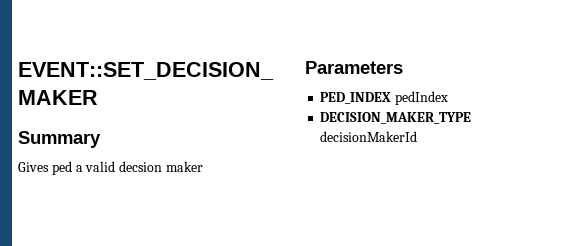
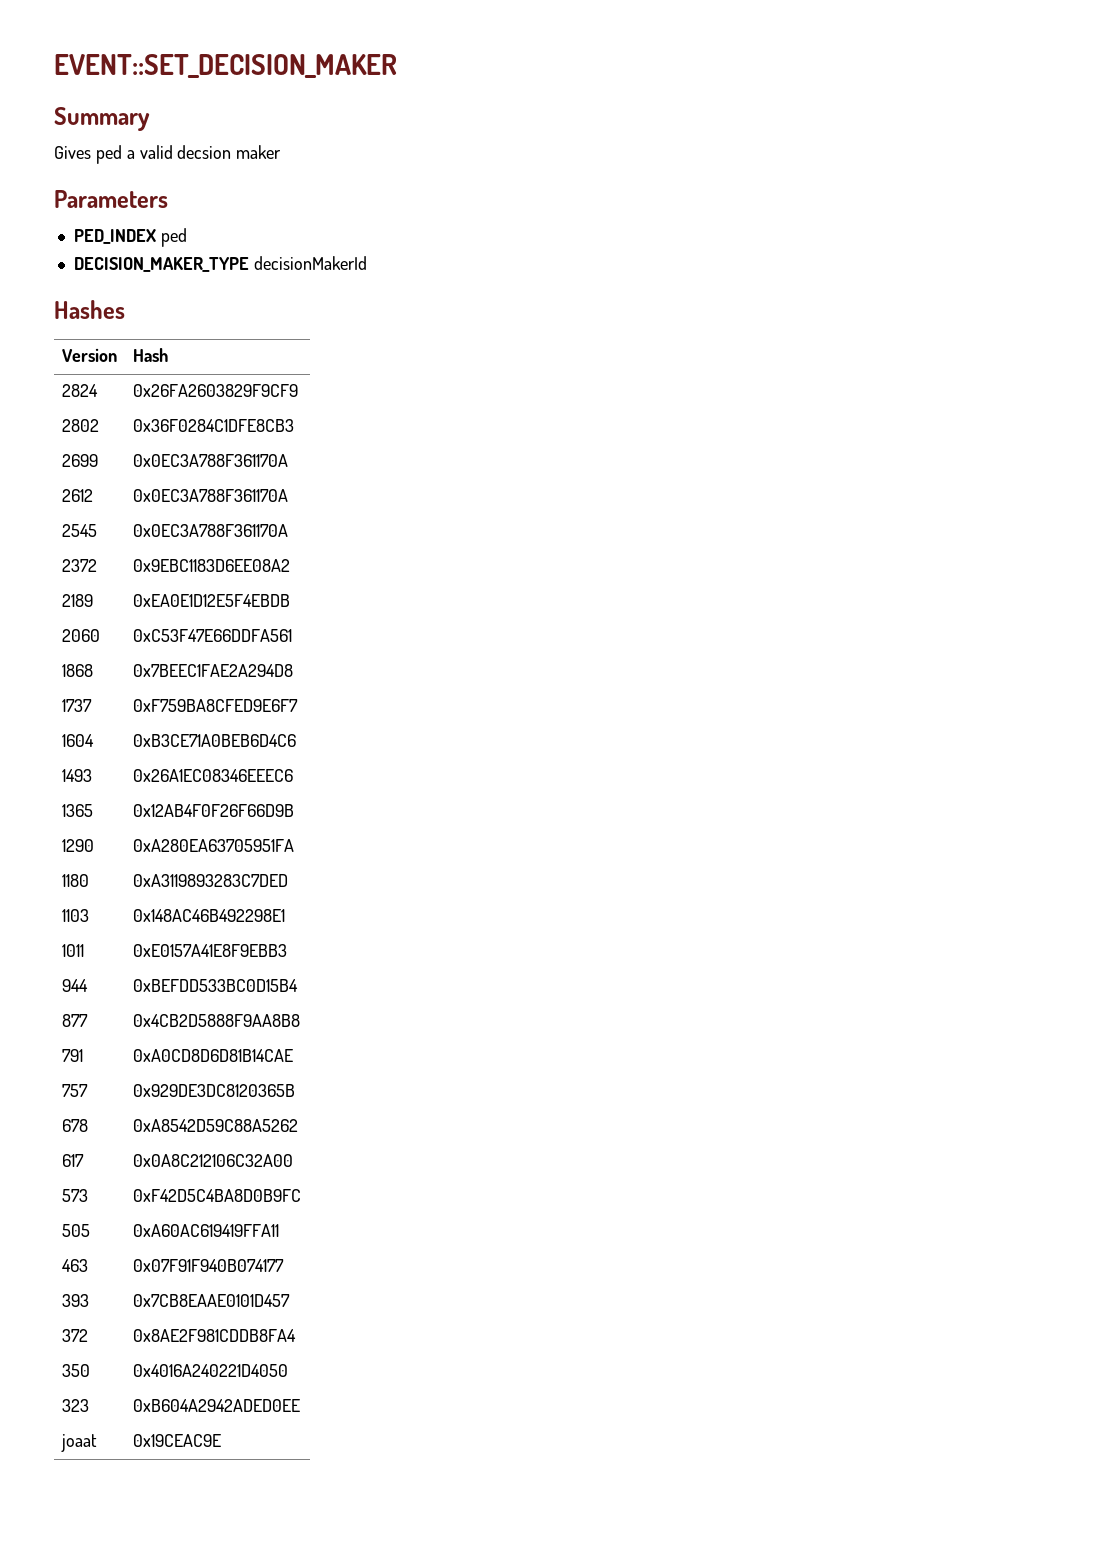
- PED_INDEX pedIndex
+ PED_INDEX ped
+ Hashes
+ Version | Hash
+ 2824 | 0x26FA2603829F9CF9
+ 2802 | 0x36F0284C1DFE8CB3
+ 2699 | 0x0EC3A788F361170A
+ 2612 | 0x0EC3A788F361170A
+ 2545 | 0x0EC3A788F361170A
+ 2372 | 0x9EBC1183D6EE08A2
+ 2189 | 0xEA0E1D12E5F4EBDB
+ 2060 | 0xC53F47E66DDFA561
+ 1868 | 0x7BEEC1FAE2A294D8
+ 1737 | 0xF759BA8CFED9E6F7
+ 1604 | 0xB3CE71A0BEB6D4C6
+ 1493 | 0x26A1EC08346EEEC6
+ 1365 | 0x12AB4F0F26F66D9B
+ 1290 | 0xA280EA63705951FA
+ 1180 | 0xA3119893283C7DED
+ 1103 | 0x148AC46B492298E1
+ 1011 | 0xE0157A41E8F9EBB3
+ 944 | 0xBEFDD533BC0D15B4
+ 877 | 0x4CB2D5888F9AA8B8
+ 791 | 0xA0CD8D6D81B14CAE
+ 757 | 0x929DE3DC8120365B
+ 678 | 0xA8542D59C88A5262
+ 617 | 0x0A8C212106C32A00
+ 573 | 0xF42D5C4BA8D0B9FC
+ 505 | 0xA60AC619419FFA11
+ 463 | 0x07F91F940B074177
+ 393 | 0x7CB8EAAE0101D457
+ 372 | 0x8AE2F981CDDB8FA4
+ 350 | 0x4016A240221D4050
+ 323 | 0xB604A2942ADED0EE
+ joaat | 0x19CEAC9E

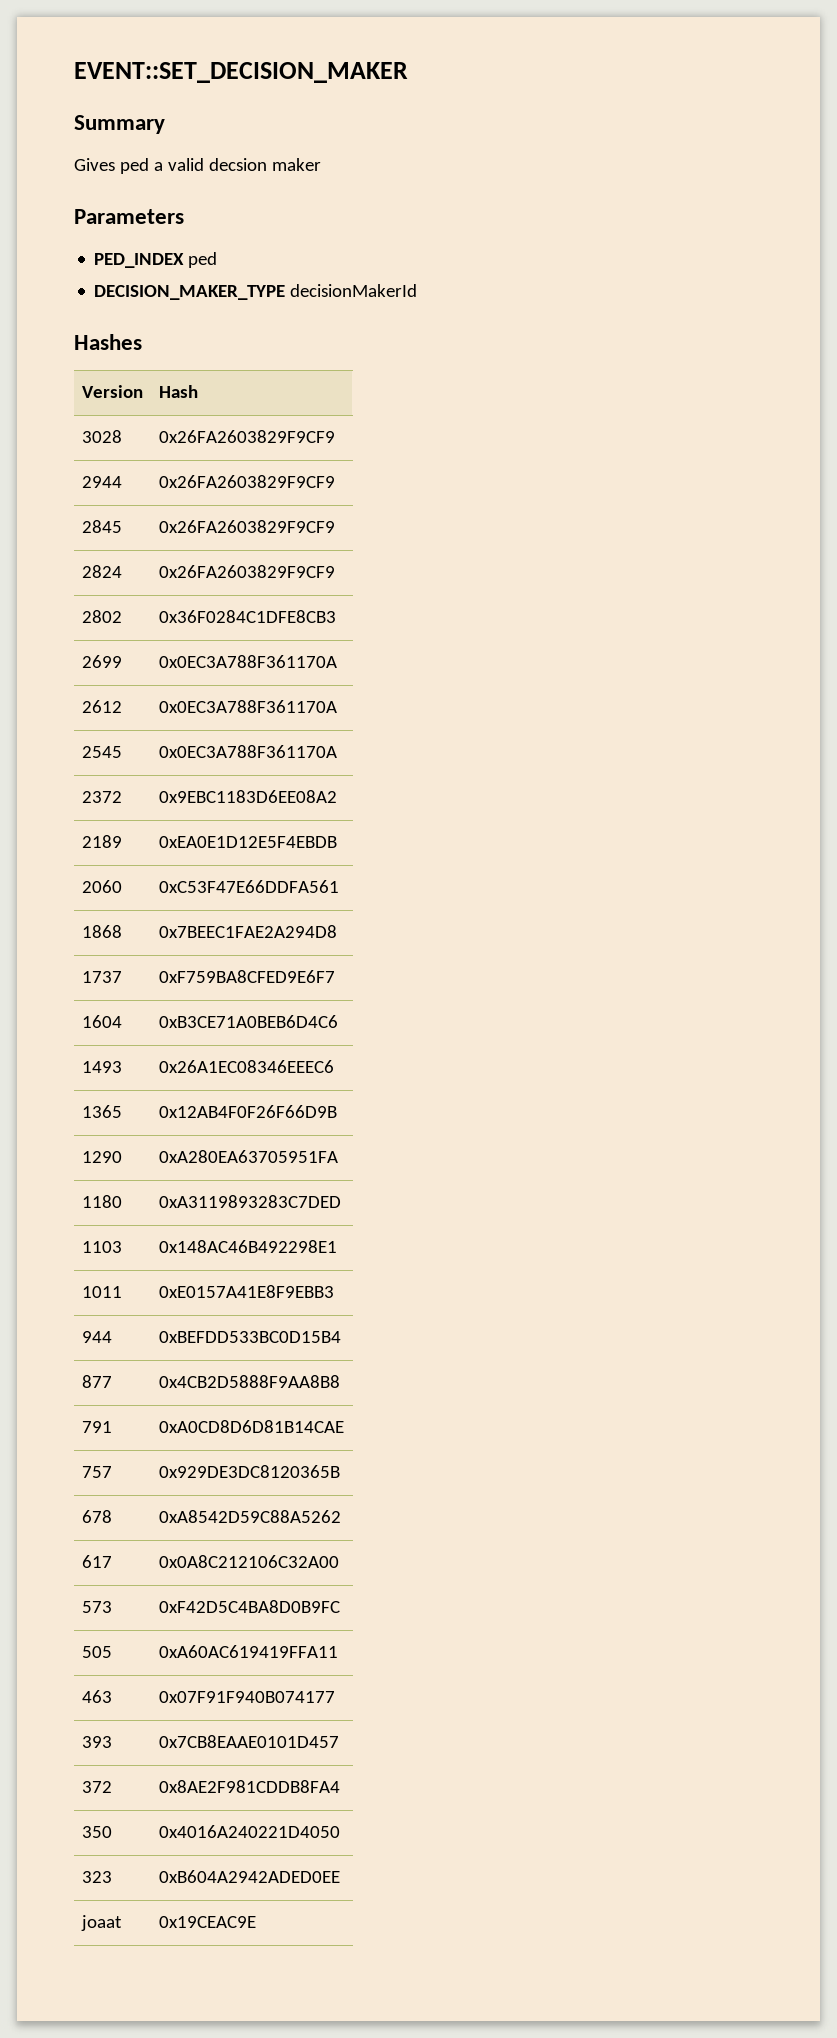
+ 3028 | 0x26FA2603829F9CF9
+ 2944 | 0x26FA2603829F9CF9
+ 2845 | 0x26FA2603829F9CF9

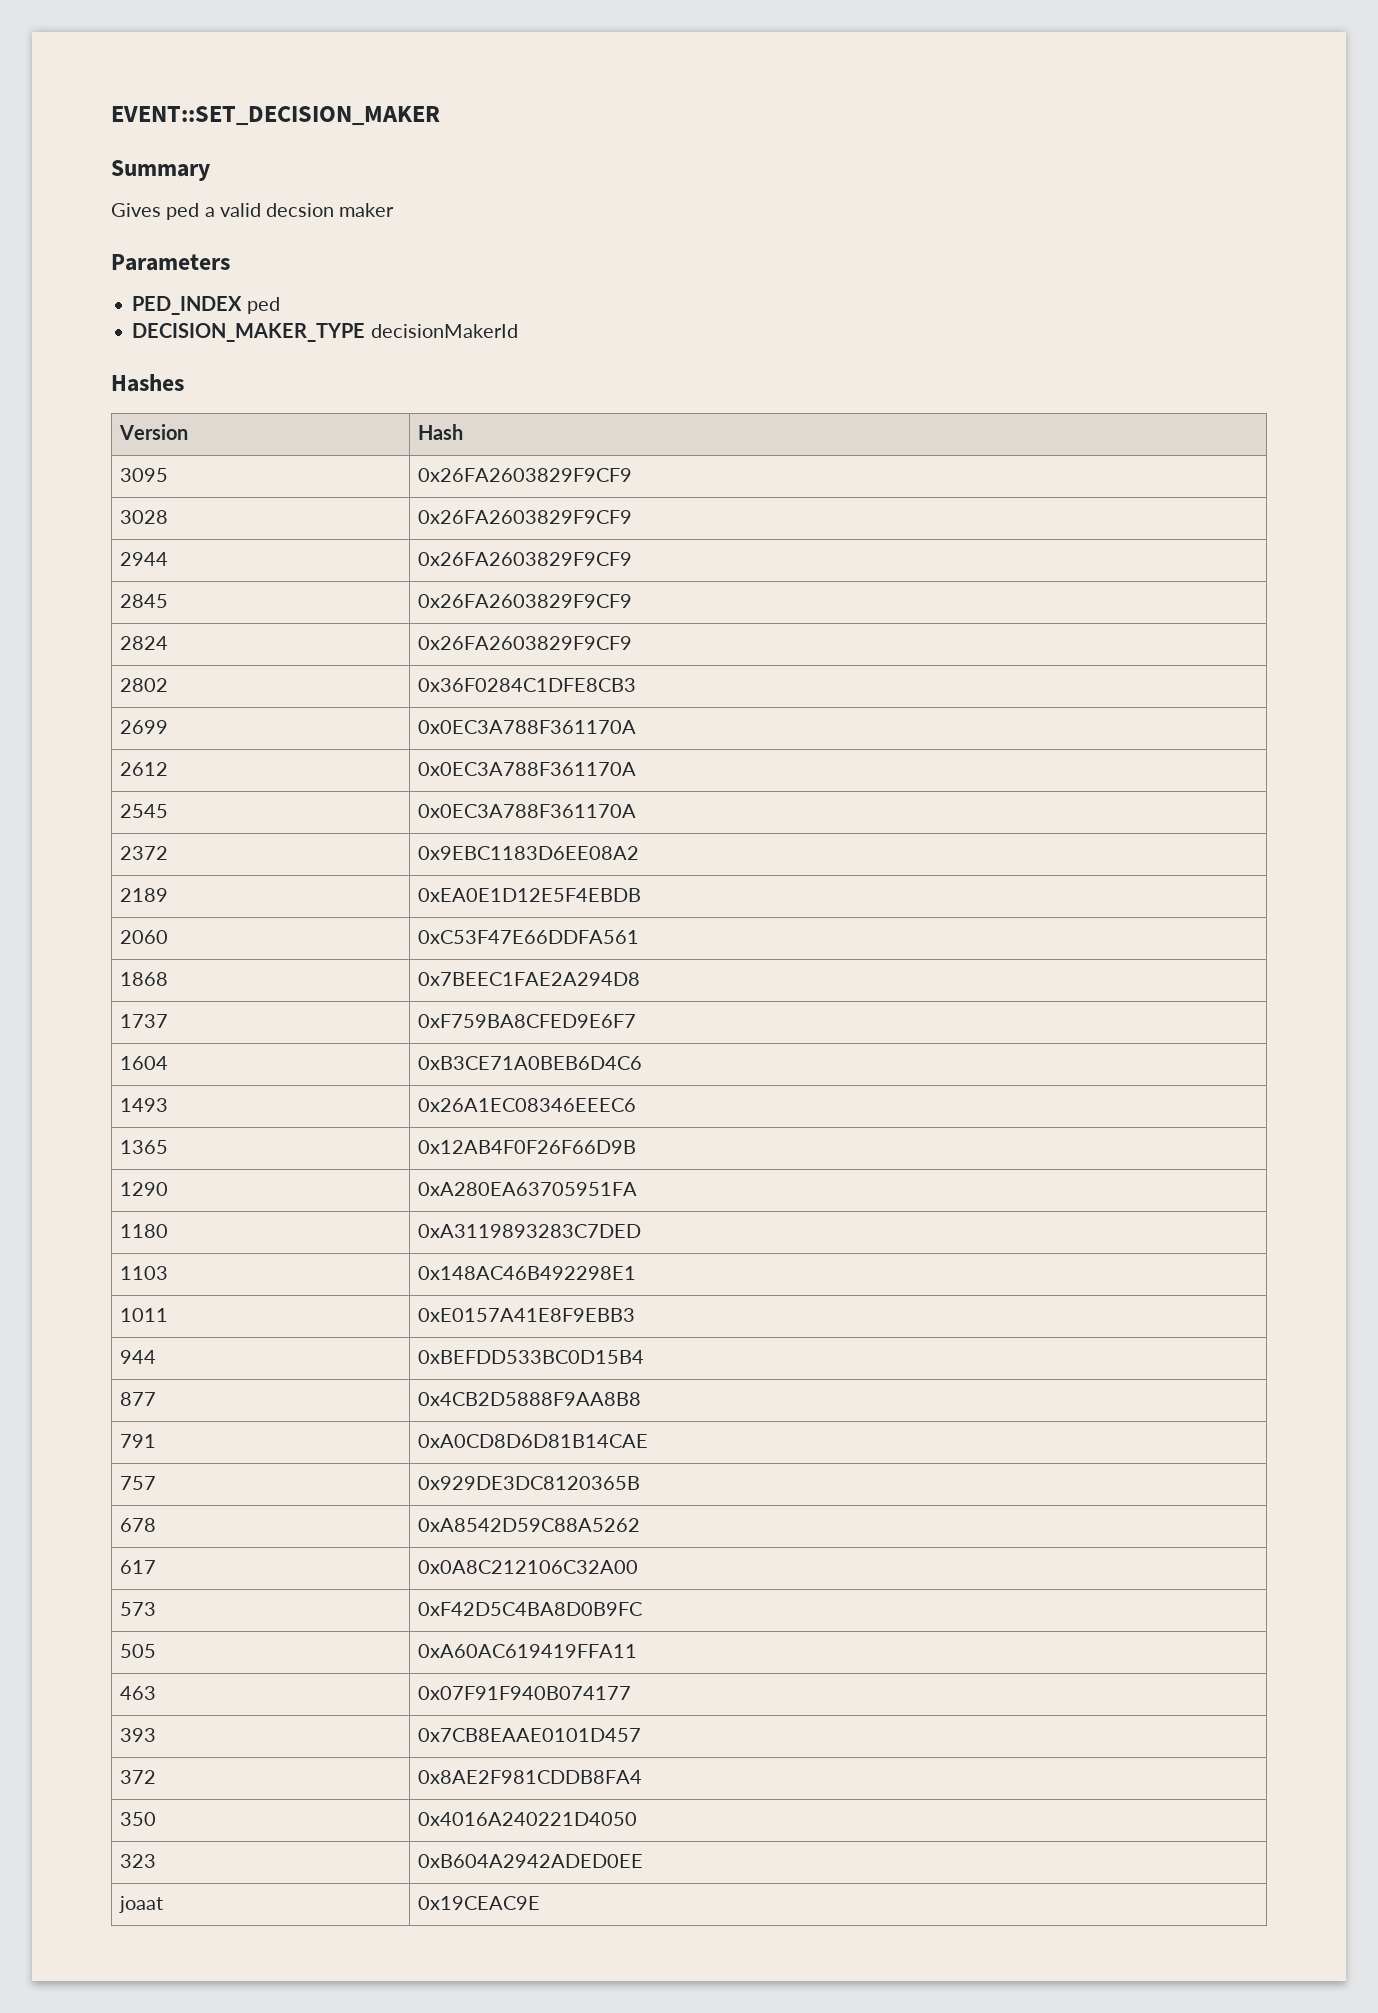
+ 3095 | 0x26FA2603829F9CF9

